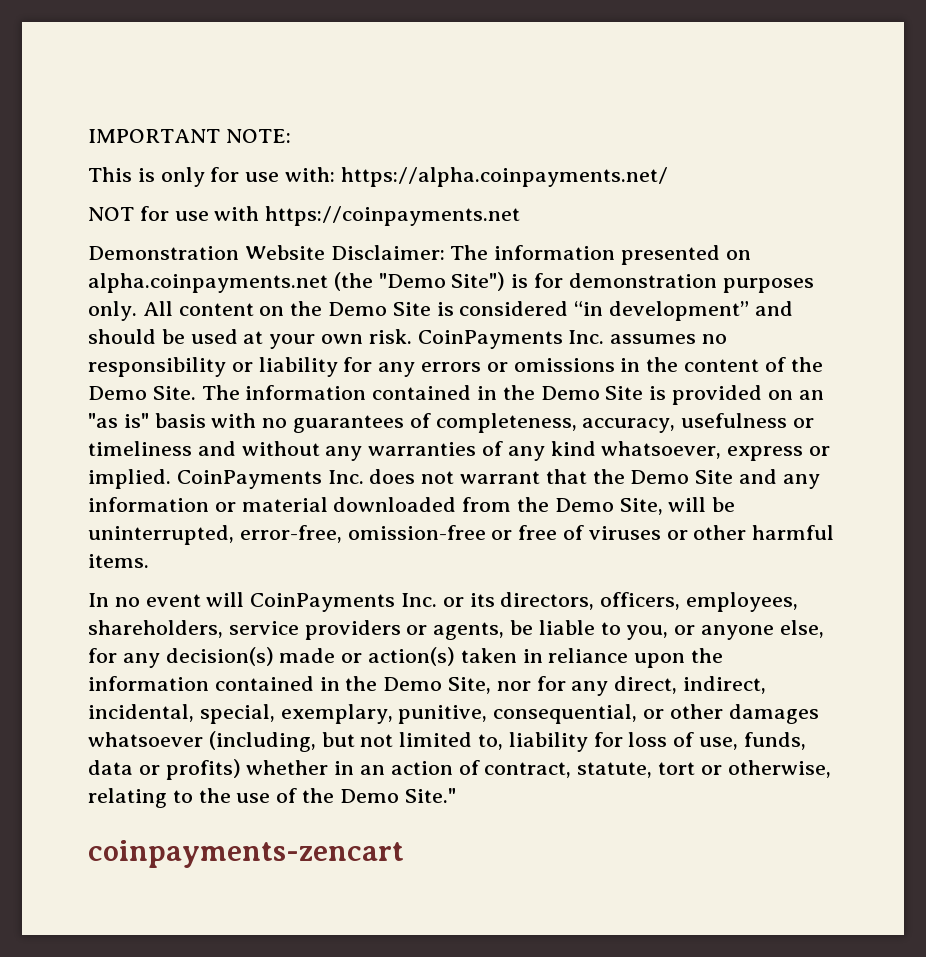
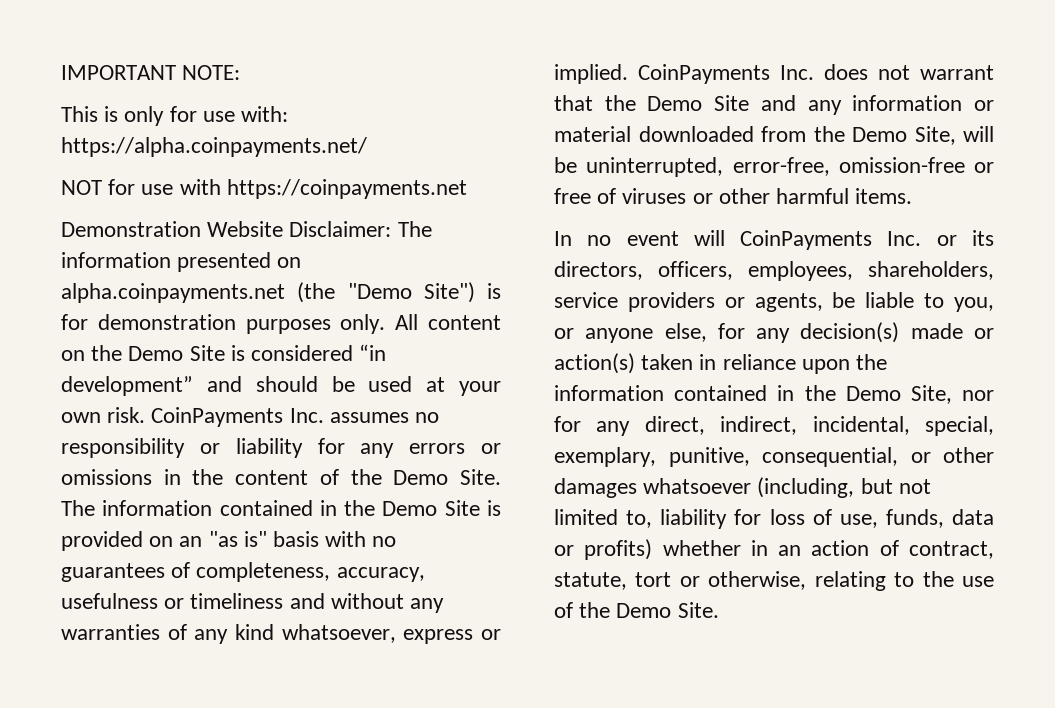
- In no event will CoinPayments Inc. or its directors, officers, employees, shareholders, service providers or agents, be liable to you, or anyone else, for any decision(s) made or action(s) taken in reliance upon the information contained in the Demo Site, nor for any direct, indirect, incidental, special, exemplary, punitive, consequential, or other damages whatsoever (including, but not limited to, liability for loss of use, funds, data or profits) whether in an action of contract, statute, tort or otherwise, relating to the use of the Demo Site."
- coinpayments-zencart
+ In no event will CoinPayments Inc. or its directors, officers, employees, shareholders, service providers or agents, be liable to you, or anyone else, for any decision(s) made or action(s) taken in reliance upon the information contained in the Demo Site, nor for any direct, indirect, incidental, special, exemplary, punitive, consequential, or other damages whatsoever (including, but not limited to, liability for loss of use, funds, data or profits) whether in an action of contract, statute, tort or otherwise, relating to the use of the Demo Site.

